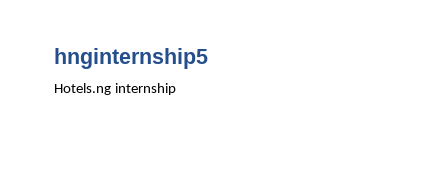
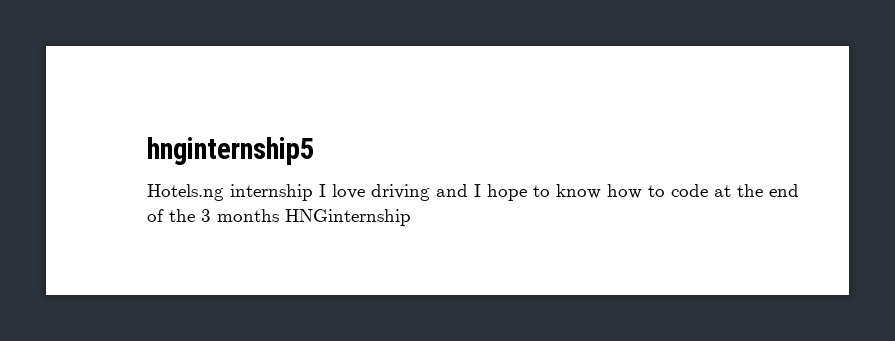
- Hotels.ng internship
+ Hotels.ng internship I love driving and I hope to know how to code at the end of the 3 months HNGinternship

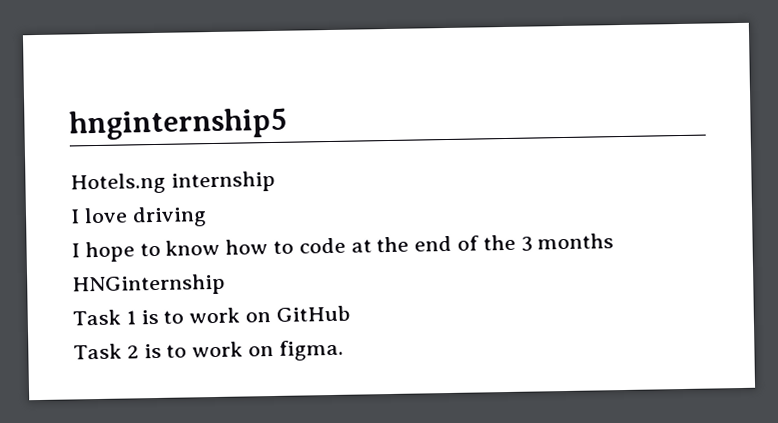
- Hotels.ng internship I love driving and I hope to know how to code at the end of the 3 months HNGinternship
+ Hotels.ng internship
+ I love driving
+ I hope to know how to code at the end of the 3 months HNGinternship
+ Task 1 is to work on GitHub
+ Task 2 is to work on figma.

